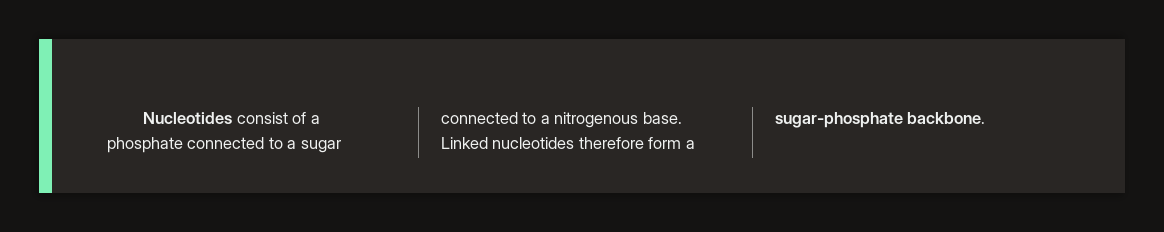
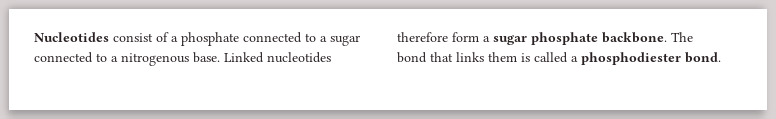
- Linked nucleotides therefore form a sugar-phosphate backbone.
+ Linked nucleotides therefore form a sugar phosphate backbone. The bond that links them is called a phosphodiester bond.

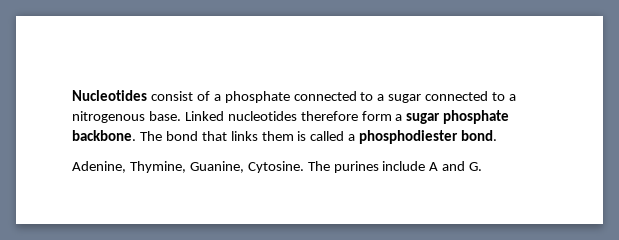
+ Adenine, Thymine, Guanine, Cytosine. The purines include A and G.

